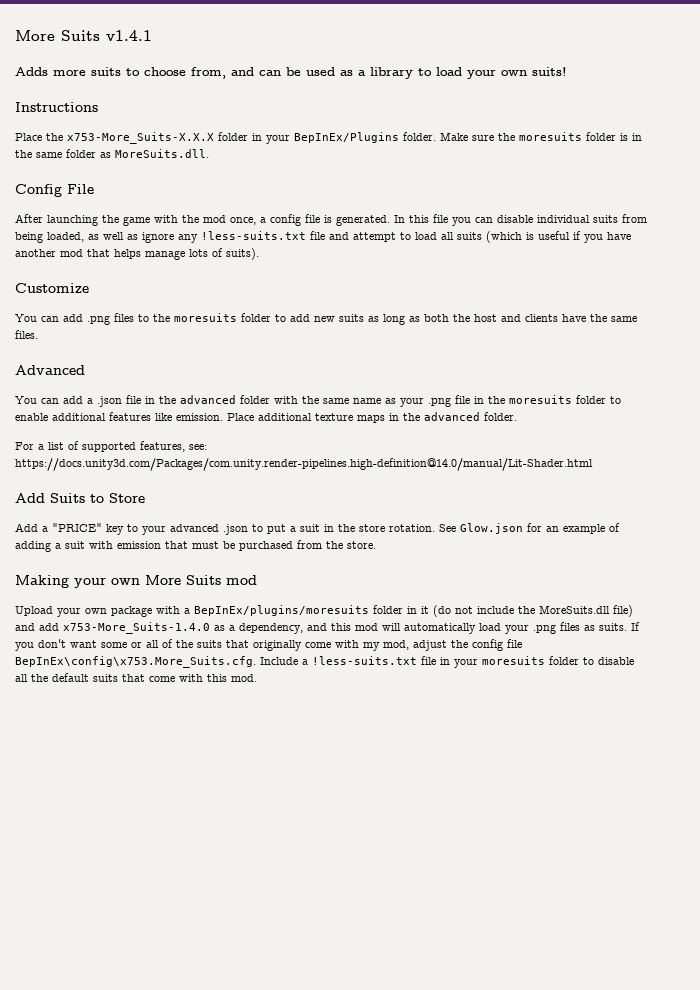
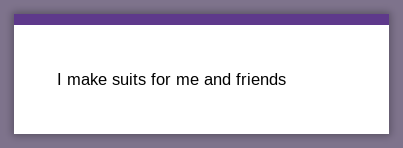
- More Suits v1.4.1
- Adds more suits to choose from, and can be used as a library to load your own suits!
- Instructions
- Place the x753-More_Suits-X.X.X folder in your BepInEx/Plugins folder. Make sure the moresuits folder is in the same folder as MoreSuits.dll.
- Config File
- After launching the game with the mod once, a config file is generated. In this file you can disable individual suits from being loaded, as well as ignore any !less-suits.txt file and attempt to load all suits (which is useful if you have another mod that helps manage lots of suits).
- Customize
- You can add .png files to the moresuits folder to add new suits as long as both the host and clients have the same files.
- Advanced
- You can add a .json file in the advanced folder with the same name as your .png file in the moresuits folder to enable additional features like emission. Place additional texture maps in the advanced folder.
- For a list of supported features, see: https://docs.unity3d.com/Packages/com.unity.render-pipelines.high-definition@14.0/manual/Lit-Shader.html
- Add Suits to Store
- Add a "PRICE" key to your advanced .json to put a suit in the store rotation. See Glow.json for an example of adding a suit with emission that must be purchased from the store.
- Making your own More Suits mod
- Upload your own package with a BepInEx/plugins/moresuits folder in it (do not include the MoreSuits.dll file) and add x753-More_Suits-1.4.0 as a dependency, and this mod will automatically load your .png files as suits. If you don't want some or all of the suits that originally come with my mod, adjust the config file BepInEx\config\x753.More_Suits.cfg. Include a !less-suits.txt file in your moresuits folder to disable all the default suits that come with this mod.
+ I make suits for me and friends

